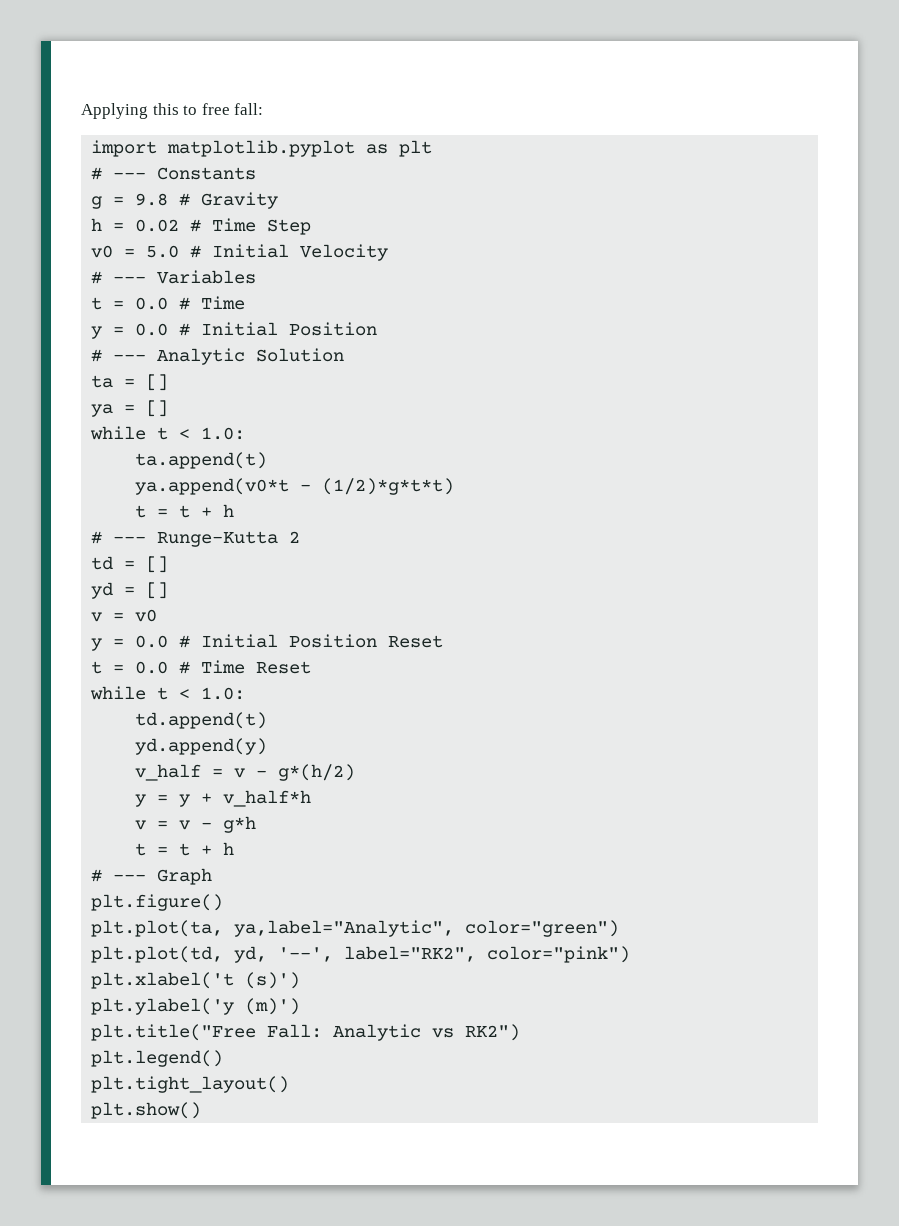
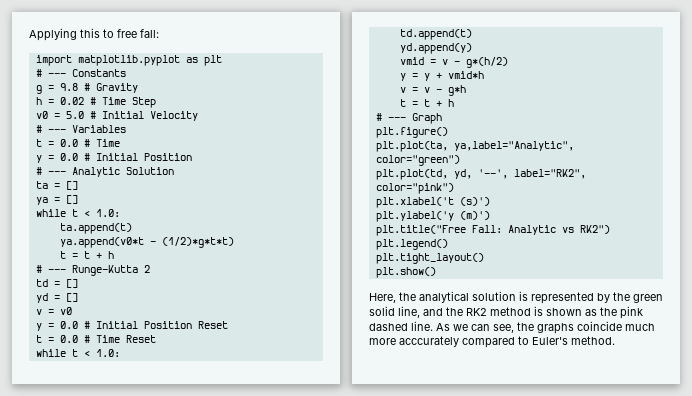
- v_half = v - g*(h/2)
+ vmid = v - g*(h/2)
- y = y + v_half*h
+ y = y + vmid*h
+ Here, the analytical solution is represented by the green solid line, and the RK2 method is shown as the pink dashed line. As we can see, the graphs coincide much more acccurately compared to Euler's method.

